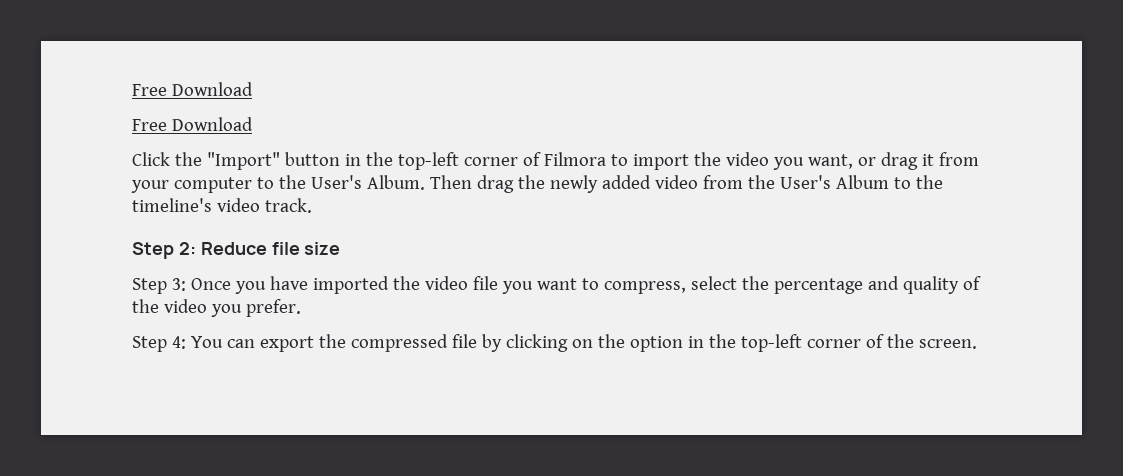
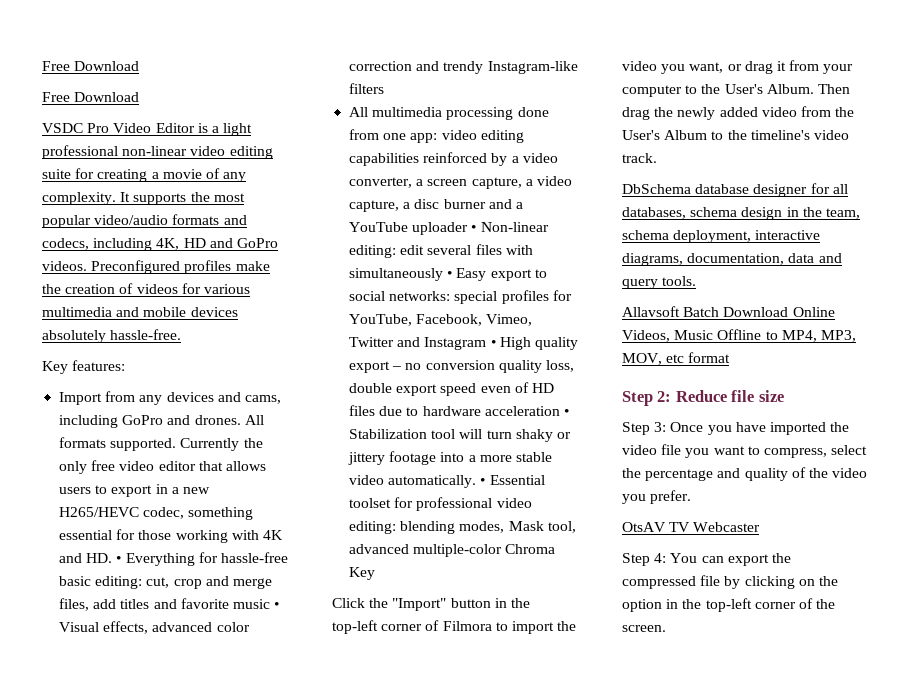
+ VSDC Pro Video Editor is a light professional non-linear video editing suite for creating a movie of any complexity. It supports the most popular video/audio formats and codecs, including 4K, HD and GoPro videos. Preconfigured profiles make the creation of videos for various multimedia and mobile devices absolutely hassle-free.
+ Key features:
+ Import from any devices and cams, including GoPro and drones. All formats supported. Сurrently the only free video editor that allows users to export in a new H265/HEVC codec, something essential for those working with 4K and HD. • Everything for hassle-free basic editing: cut, crop and merge files, add titles and favorite music • Visual effects, advanced color correction and trendy Instagram-like filters
+ All multimedia processing done from one app: video editing capabilities reinforced by a video converter, a screen capture, a video capture, a disc burner and a YouTube uploader • Non-linear editing: edit several files with simultaneously • Easy export to social networks: special profiles for YouTube, Facebook, Vimeo, Twitter and Instagram • High quality export – no conversion quality loss, double export speed even of HD files due to hardware acceleration • Stabilization tool will turn shaky or jittery footage into a more stable video automatically. • Essential toolset for professional video editing: blending modes, Mask tool, advanced multiple-color Chroma Key
+ DbSchema database designer for all databases, schema design in the team, schema deployment, interactive diagrams, documentation, data and query tools.
+ Allavsoft Batch Download Online Videos, Music Offline to MP4, MP3, MOV, etc format
+ OtsAV TV Webcaster

